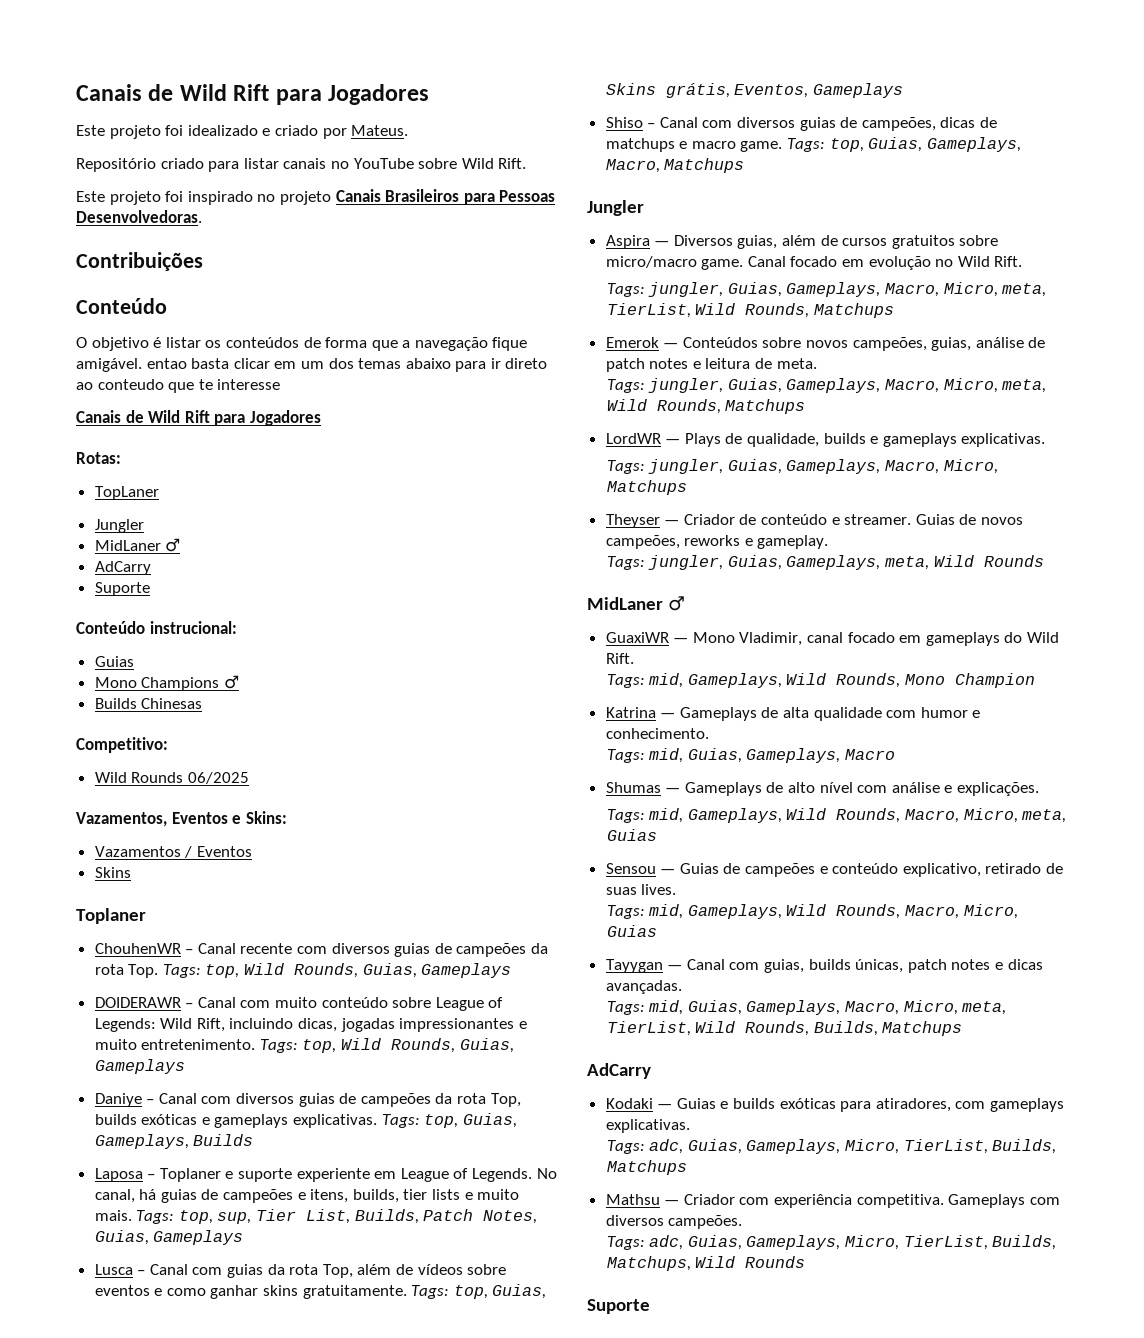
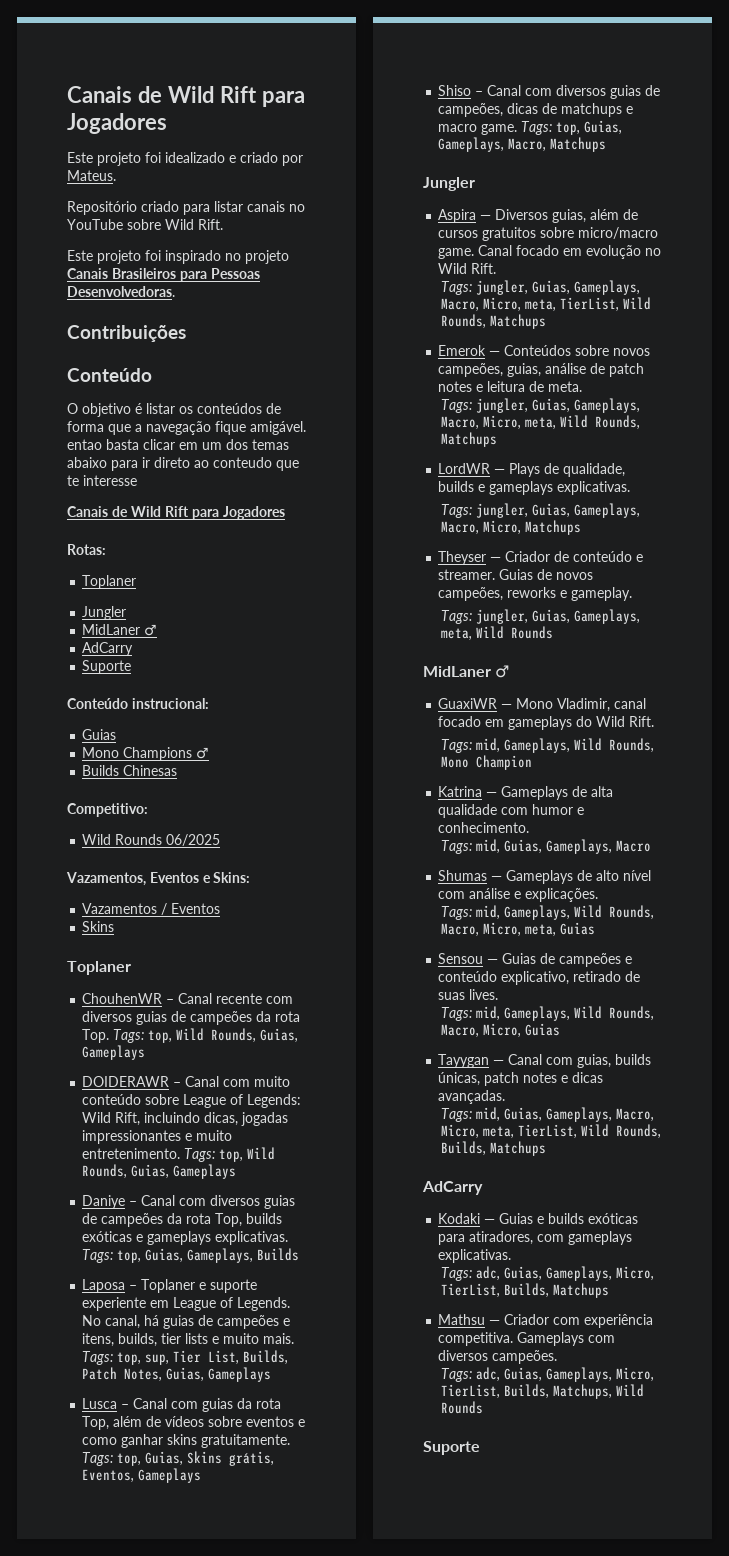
  Rotas:
- TopLaner
+ Toplaner

